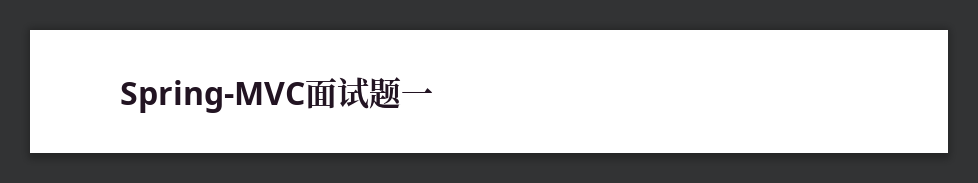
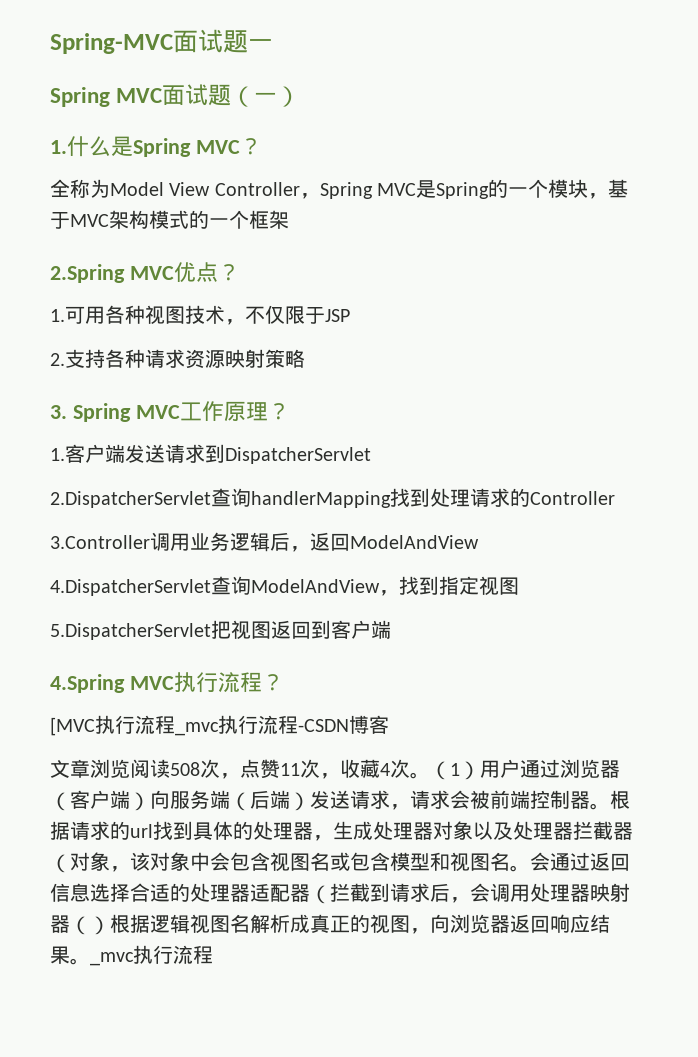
+ Spring MVC面试题（一）
+ 1.什么是Spring MVC？
+ 全称为Model View Controller，Spring MVC是Spring的一个模块，基于MVC架构模式的一个框架
+ 2.Spring MVC优点？
+ 1.可用各种视图技术，不仅限于JSP
+ 2.支持各种请求资源映射策略
+ 3. Spring MVC工作原理？
+ 1.客户端发送请求到DispatcherServlet
+ 2.DispatcherServlet查询handlerMapping找到处理请求的Controller
+ 3.Controller调用业务逻辑后，返回ModelAndView
+ 4.DispatcherServlet查询ModelAndView，找到指定视图
+ 5.DispatcherServlet把视图返回到客户端
+ 4.Spring MVC执行流程？
+ [MVC执行流程_mvc执行流程-CSDN博客
+ 文章浏览阅读508次，点赞11次，收藏4次。（1）用户通过浏览器（客户端）向服务端（后端）发送请求，请求会被前端控制器。根据请求的url找到具体的处理器，生成处理器对象以及处理器拦截器（对象，该对象中会包含视图名或包含模型和视图名。会通过返回信息选择合适的处理器适配器（拦截到请求后，会调用处理器映射器（）根据逻辑视图名解析成真正的视图，向浏览器返回响应结果。_mvc执行流程

